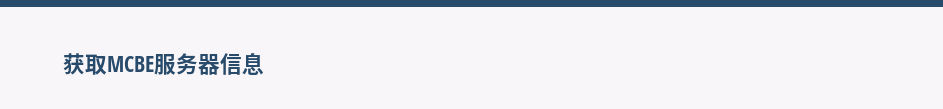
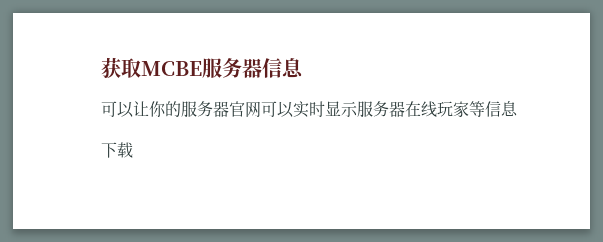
+ 可以让你的服务器官网可以实时显示服务器在线玩家等信息
+ 下载

